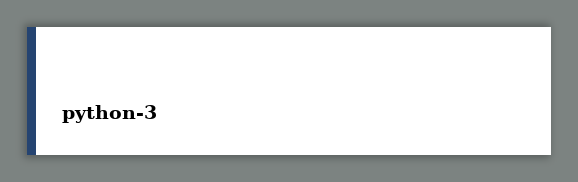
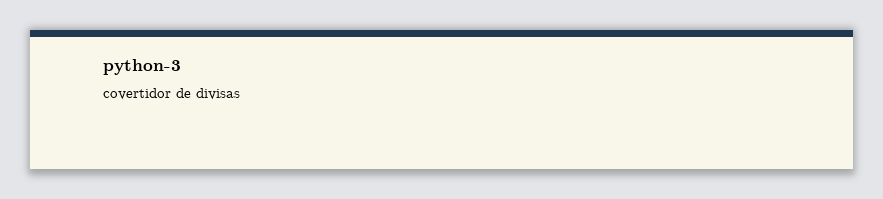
+ covertidor de divisas

